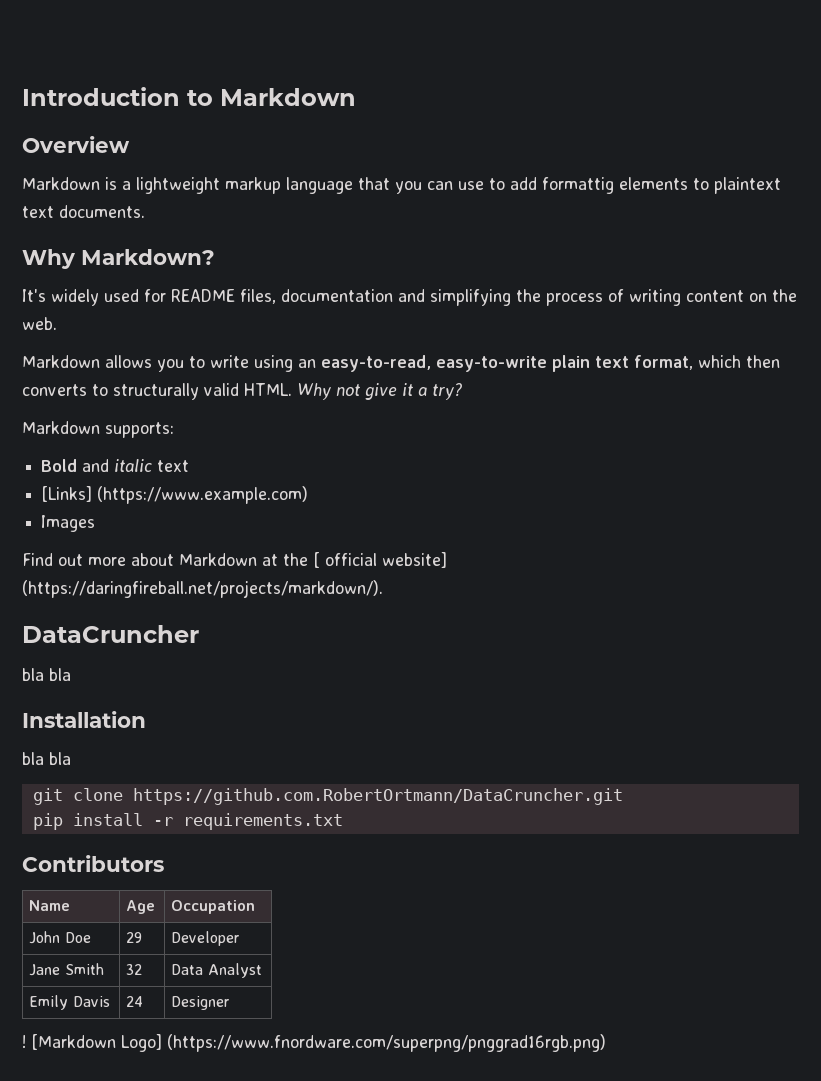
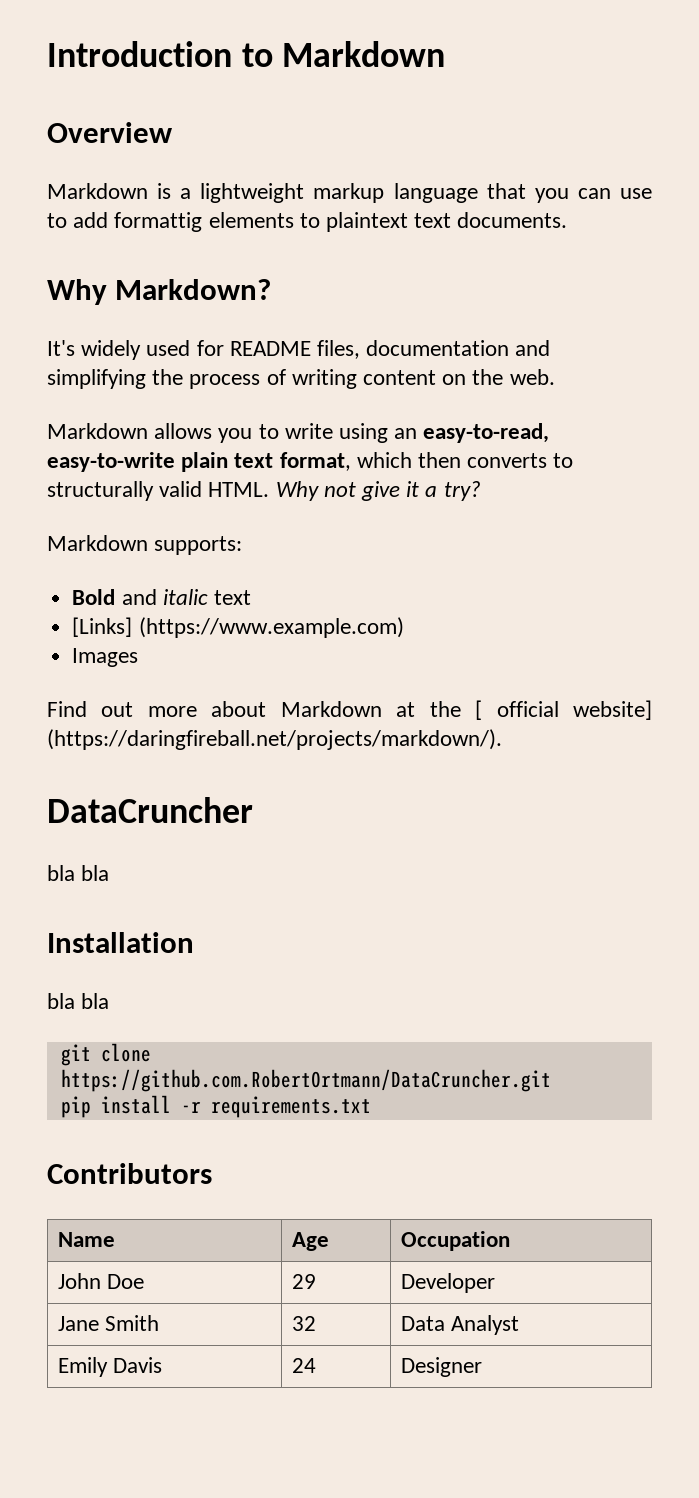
- ! [Markdown Logo] (https://www.fnordware.com/superpng/pnggrad16rgb.png)

